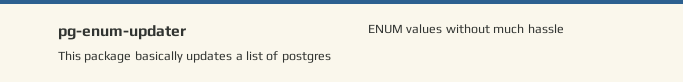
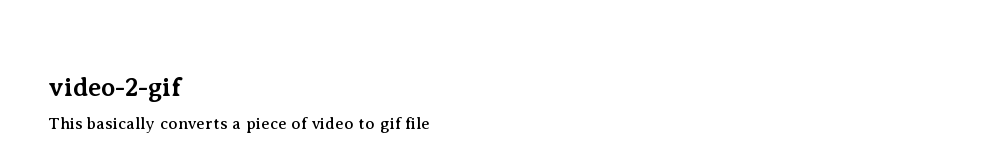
- pg-enum-updater
+ video-2-gif
- This package basically updates a list of postgres ENUM values without much hassle
+ This basically converts a piece of video to gif file

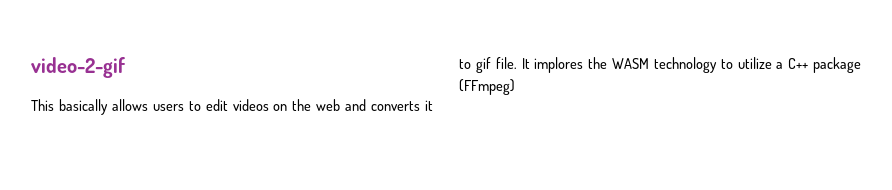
- This basically converts a piece of video to gif file
+ This basically allows users to edit videos on the web and converts it to gif file. It implores the WASM technology to utilize a C++ package (FFmpeg)

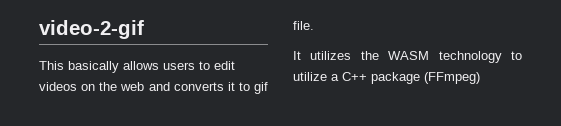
- This basically allows users to edit videos on the web and converts it to gif file. It implores the WASM technology to utilize a C++ package (FFmpeg)
+ This basically allows users to edit videos on the web and converts it to gif file.
+ It utilizes the WASM technology to utilize a C++ package (FFmpeg)

